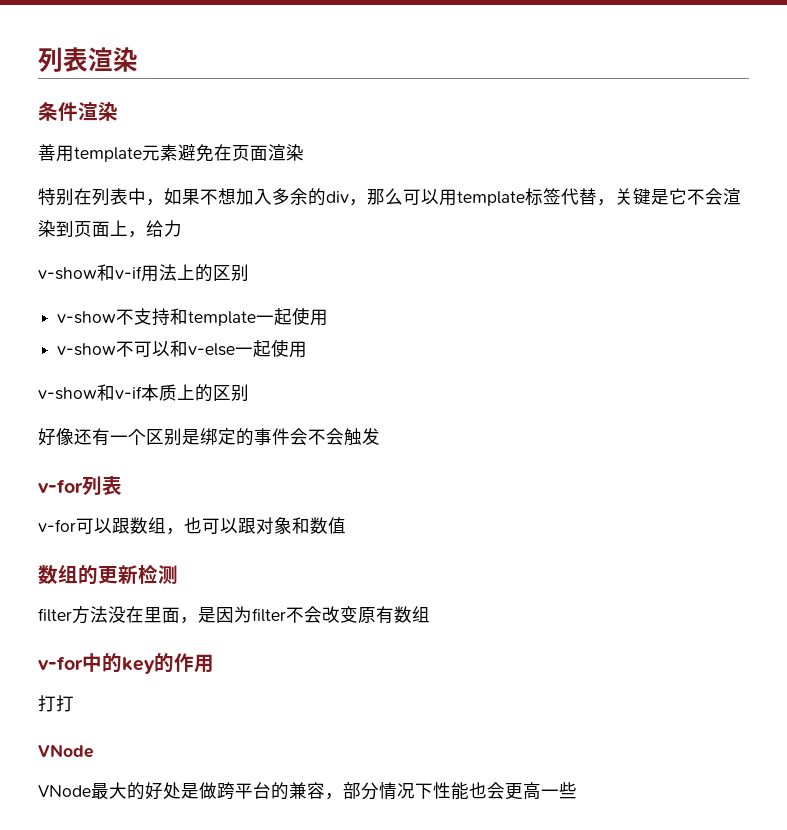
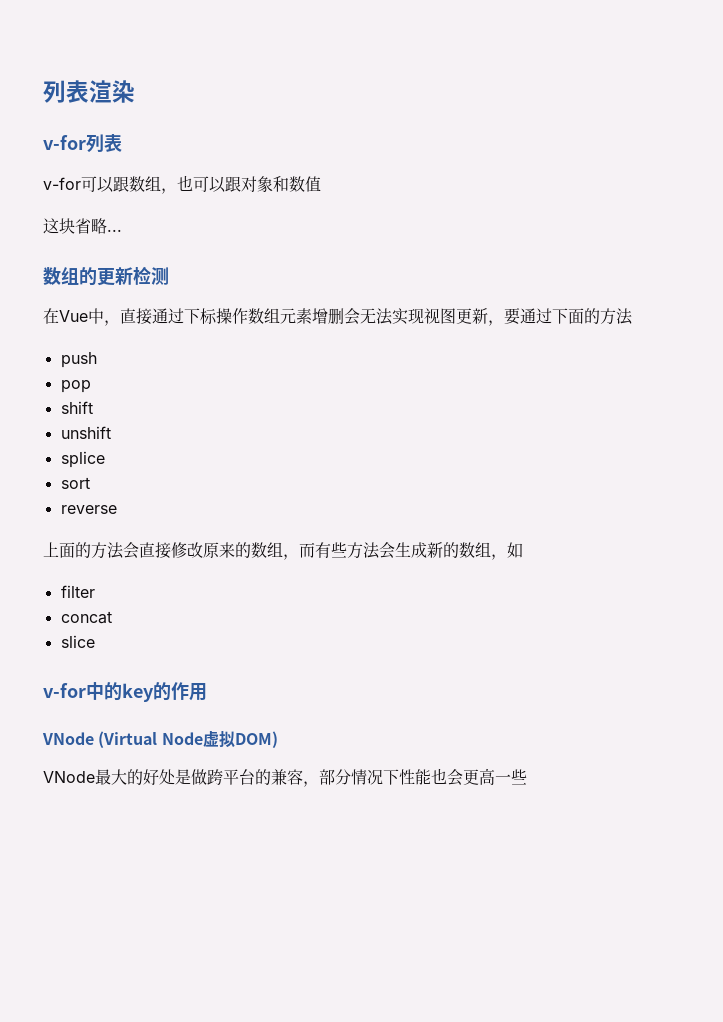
- 条件渲染
- 善用template元素避免在页面渲染
- 特别在列表中，如果不想加入多余的div，那么可以用template标签代替，关键是它不会渲染到页面上，给力
- v-show和v-if用法上的区别
- v-show不支持和template一起使用
- v-show不可以和v-else一起使用
- v-show和v-if本质上的区别
- 好像还有一个区别是绑定的事件会不会触发
+ 这块省略...
- filter方法没在里面，是因为filter不会改变原有数组
+ 在Vue中，直接通过下标操作数组元素增删会无法实现视图更新，要通过下面的方法
+ push
+ pop
+ shift
+ unshift
+ splice
+ sort
+ reverse
+ 上面的方法会直接修改原来的数组，而有些方法会生成新的数组，如
+ filter
+ concat
+ slice
- 打打
- VNode
+ VNode (Virtual Node虚拟DOM)

